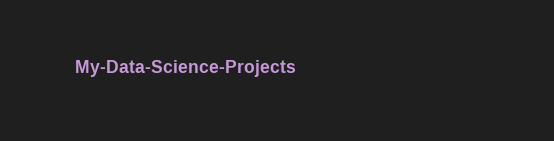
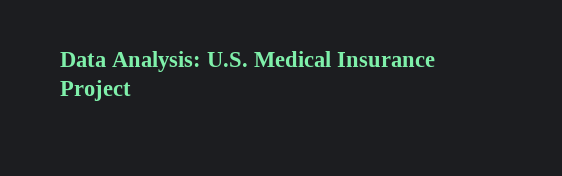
- My-Data-Science-Projects
+ Data Analysis: U.S. Medical Insurance Project

